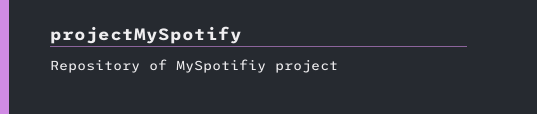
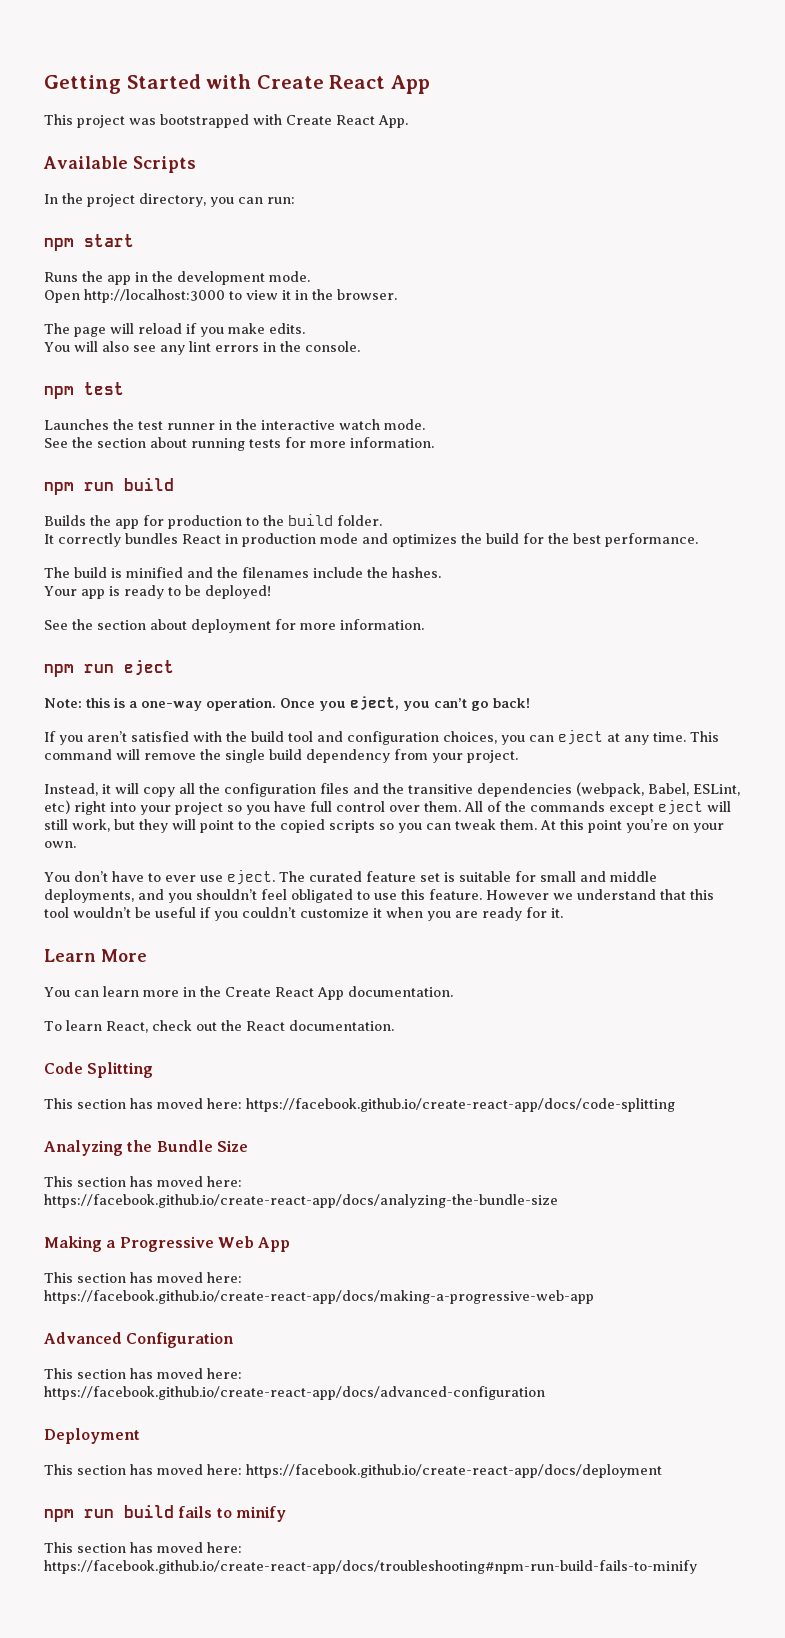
- projectMySpotify
- Repository of MySpotifiy project
+ Getting Started with Create React App
+ This project was bootstrapped with Create React App.
+ Available Scripts
+ In the project directory, you can run:
+ npm start
+ Runs the app in the development mode.
+ Open http://localhost:3000 to view it in the browser.
+ The page will reload if you make edits.
+ You will also see any lint errors in the console.
+ npm test
+ Launches the test runner in the interactive watch mode.
+ See the section about running tests for more information.
+ npm run build
+ Builds the app for production to the build folder.
+ It correctly bundles React in production mode and optimizes the build for the best performance.
+ The build is minified and the filenames include the hashes.
+ Your app is ready to be deployed!
+ See the section about deployment for more information.
+ npm run eject
+ Note: this is a one-way operation. Once you eject, you can’t go back!
+ If you aren’t satisfied with the build tool and configuration choices, you can eject at any time. This command will remove the single build dependency from your project.
+ Instead, it will copy all the configuration files and the transitive dependencies (webpack, Babel, ESLint, etc) right into your project so you have full control over them. All of the commands except eject will still work, but they will point to the copied scripts so you can tweak them. At this point you’re on your own.
+ You don’t have to ever use eject. The curated feature set is suitable for small and middle deployments, and you shouldn’t feel obligated to use this feature. However we understand that this tool wouldn’t be useful if you couldn’t customize it when you are ready for it.
+ Learn More
+ You can learn more in the Create React App documentation.
+ To learn React, check out the React documentation.
+ Code Splitting
+ This section has moved here: https://facebook.github.io/create-react-app/docs/code-splitting
+ Analyzing the Bundle Size
+ This section has moved here: https://facebook.github.io/create-react-app/docs/analyzing-the-bundle-size
+ Making a Progressive Web App
+ This section has moved here: https://facebook.github.io/create-react-app/docs/making-a-progressive-web-app
+ Advanced Configuration
+ This section has moved here: https://facebook.github.io/create-react-app/docs/advanced-configuration
+ Deployment
+ This section has moved here: https://facebook.github.io/create-react-app/docs/deployment
+ npm run build fails to minify
+ This section has moved here: https://facebook.github.io/create-react-app/docs/troubleshooting#npm-run-build-fails-to-minify

